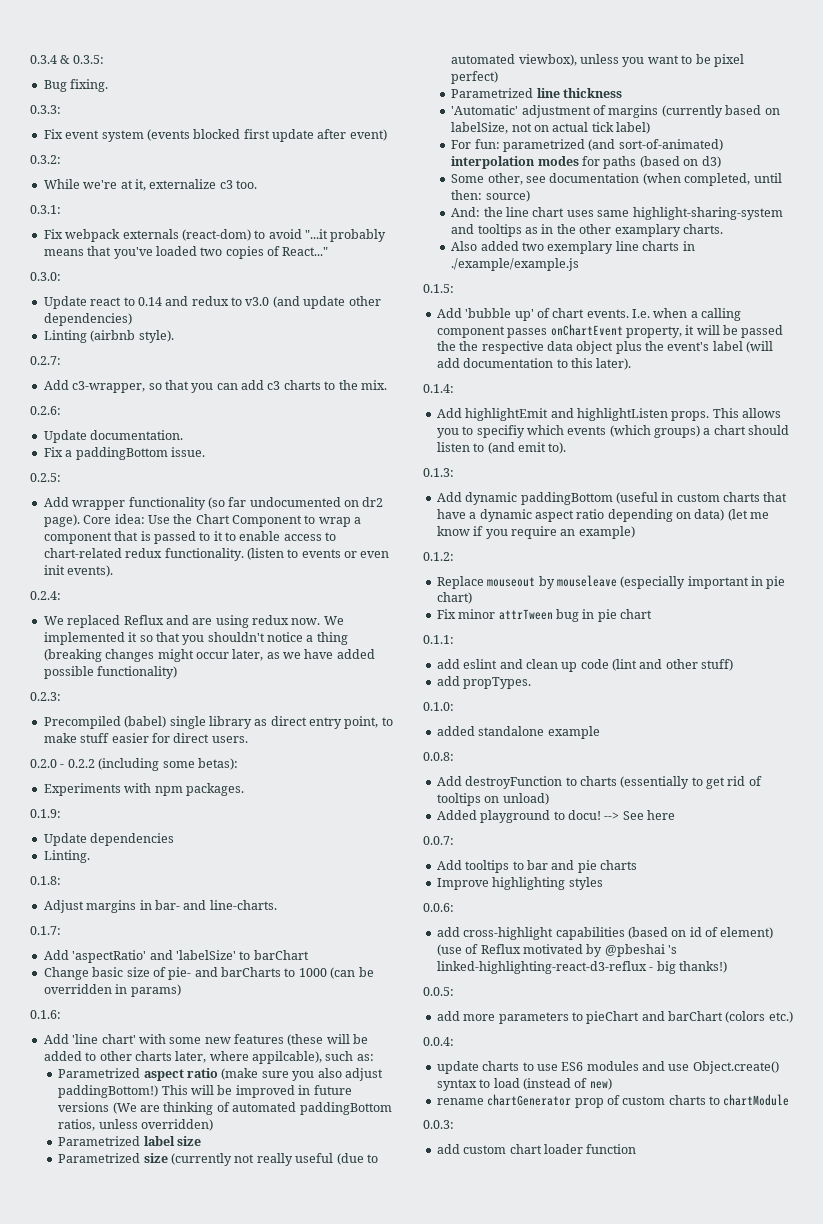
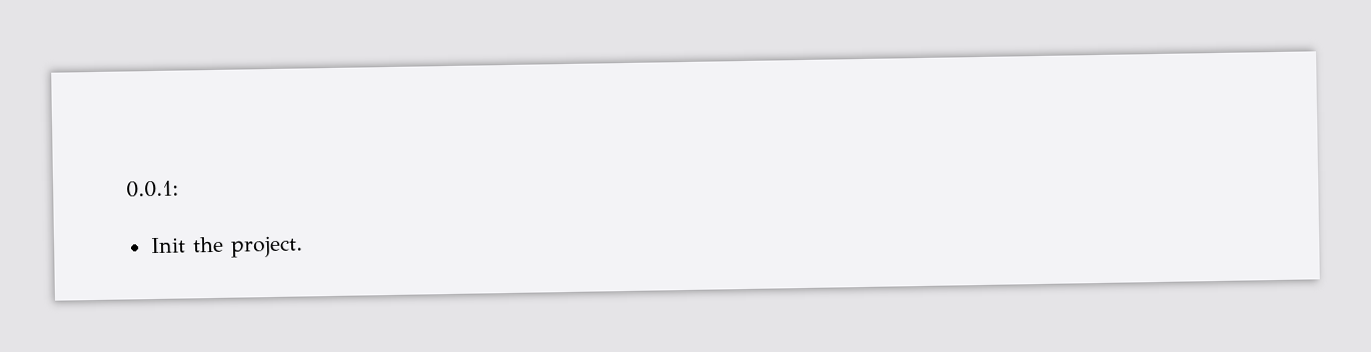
- 0.3.4 & 0.3.5:
- Bug fixing.
- 0.3.3:
- Fix event system (events blocked first update after event)
- 0.3.2:
- While we're at it, externalize c3 too.
- 0.3.1:
- Fix webpack externals (react-dom) to avoid "...it probably means that you've loaded two copies of React..."
- 0.3.0:
- Update react to 0.14 and redux to v3.0 (and update other dependencies)
- Linting (airbnb style).
- 0.2.7:
- Add c3-wrapper, so that you can add c3 charts to the mix.
- 0.2.6:
- Update documentation.
- Fix a paddingBottom issue.
- 0.2.5:
- Add wrapper functionality (so far undocumented on dr2 page). Core idea: Use the Chart Component to wrap a component that is passed to it to enable access to chart-related redux functionality. (listen to events or even init events).
- 0.2.4:
- We replaced Reflux and are using redux now. We implemented it so that you shouldn't notice a thing (breaking changes might occur later, as we have added possible functionality)
- 0.2.3:
- Precompiled (babel) single library as direct entry point, to make stuff easier for direct users.
- 0.2.0 - 0.2.2 (including some betas):
- Experiments with npm packages.
- 0.1.9:
- Update dependencies
- Linting.
- 0.1.8:
- Adjust margins in bar- and line-charts.
- 0.1.7:
- Add 'aspectRatio' and 'labelSize' to barChart
- Change basic size of pie- and barCharts to 1000 (can be overridden in params)
- 0.1.6:
- Add 'line chart' with some new features (these will be added to other charts later, where appilcable), such as:
- Parametrized aspect ratio (make sure you also adjust paddingBottom!) This will be improved in future versions (We are thinking of automated paddingBottom ratios, unless overridden)
- Parametrized label size
- Parametrized size (currently not really useful (due to automated viewbox), unless you want to be pixel perfect)
- Parametrized line thickness
- 'Automatic' adjustment of margins (currently based on labelSize, not on actual tick label)
- For fun: parametrized (and sort-of-animated) interpolation modes for paths (based on d3)
- Some other, see documentation (when completed, until then: source)
- And: the line chart uses same highlight-sharing-system and tooltips as in the other examplary charts.
- Also added two exemplary line charts in ./example/example.js
- 0.1.5:
- Add 'bubble up' of chart events. I.e. when a calling component passes onChartEvent property, it will be passed the the respective data object plus the event's label (will add documentation to this later).
- 0.1.4:
- Add highlightEmit and highlightListen props. This allows you to specifiy which events (which groups) a chart should listen to (and emit to).
- 0.1.3:
- Add dynamic paddingBottom (useful in custom charts that have a dynamic aspect ratio depending on data) (let me know if you require an example)
- 0.1.2:
- Replace mouseout by mouseleave (especially important in pie chart)
- Fix minor attrTween bug in pie chart
- 0.1.1:
- add eslint and clean up code (lint and other stuff)
- add propTypes.
- 0.1.0:
- added standalone example
- 0.0.8:
- Add destroyFunction to charts (essentially to get rid of tooltips on unload)
- Added playground to docu! --> See here
- 0.0.7:
- Add tooltips to bar and pie charts
- Improve highlighting styles
- 0.0.6:
- add cross-highlight capabilities (based on id of element) (use of Reflux motivated by @pbeshai 's linked-highlighting-react-d3-reflux - big thanks!)
- 0.0.5:
- add more parameters to pieChart and barChart (colors etc.)
- 0.0.4:
- update charts to use ES6 modules and use Object.create() syntax to load (instead of new)
- rename chartGenerator prop of custom charts to chartModule
- 0.0.3:
- add custom chart loader function
+ 0.0.1:
+ Init the project.

